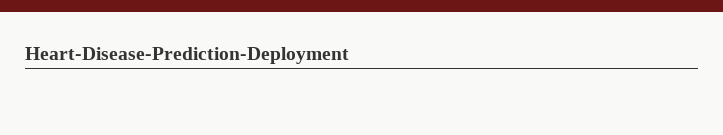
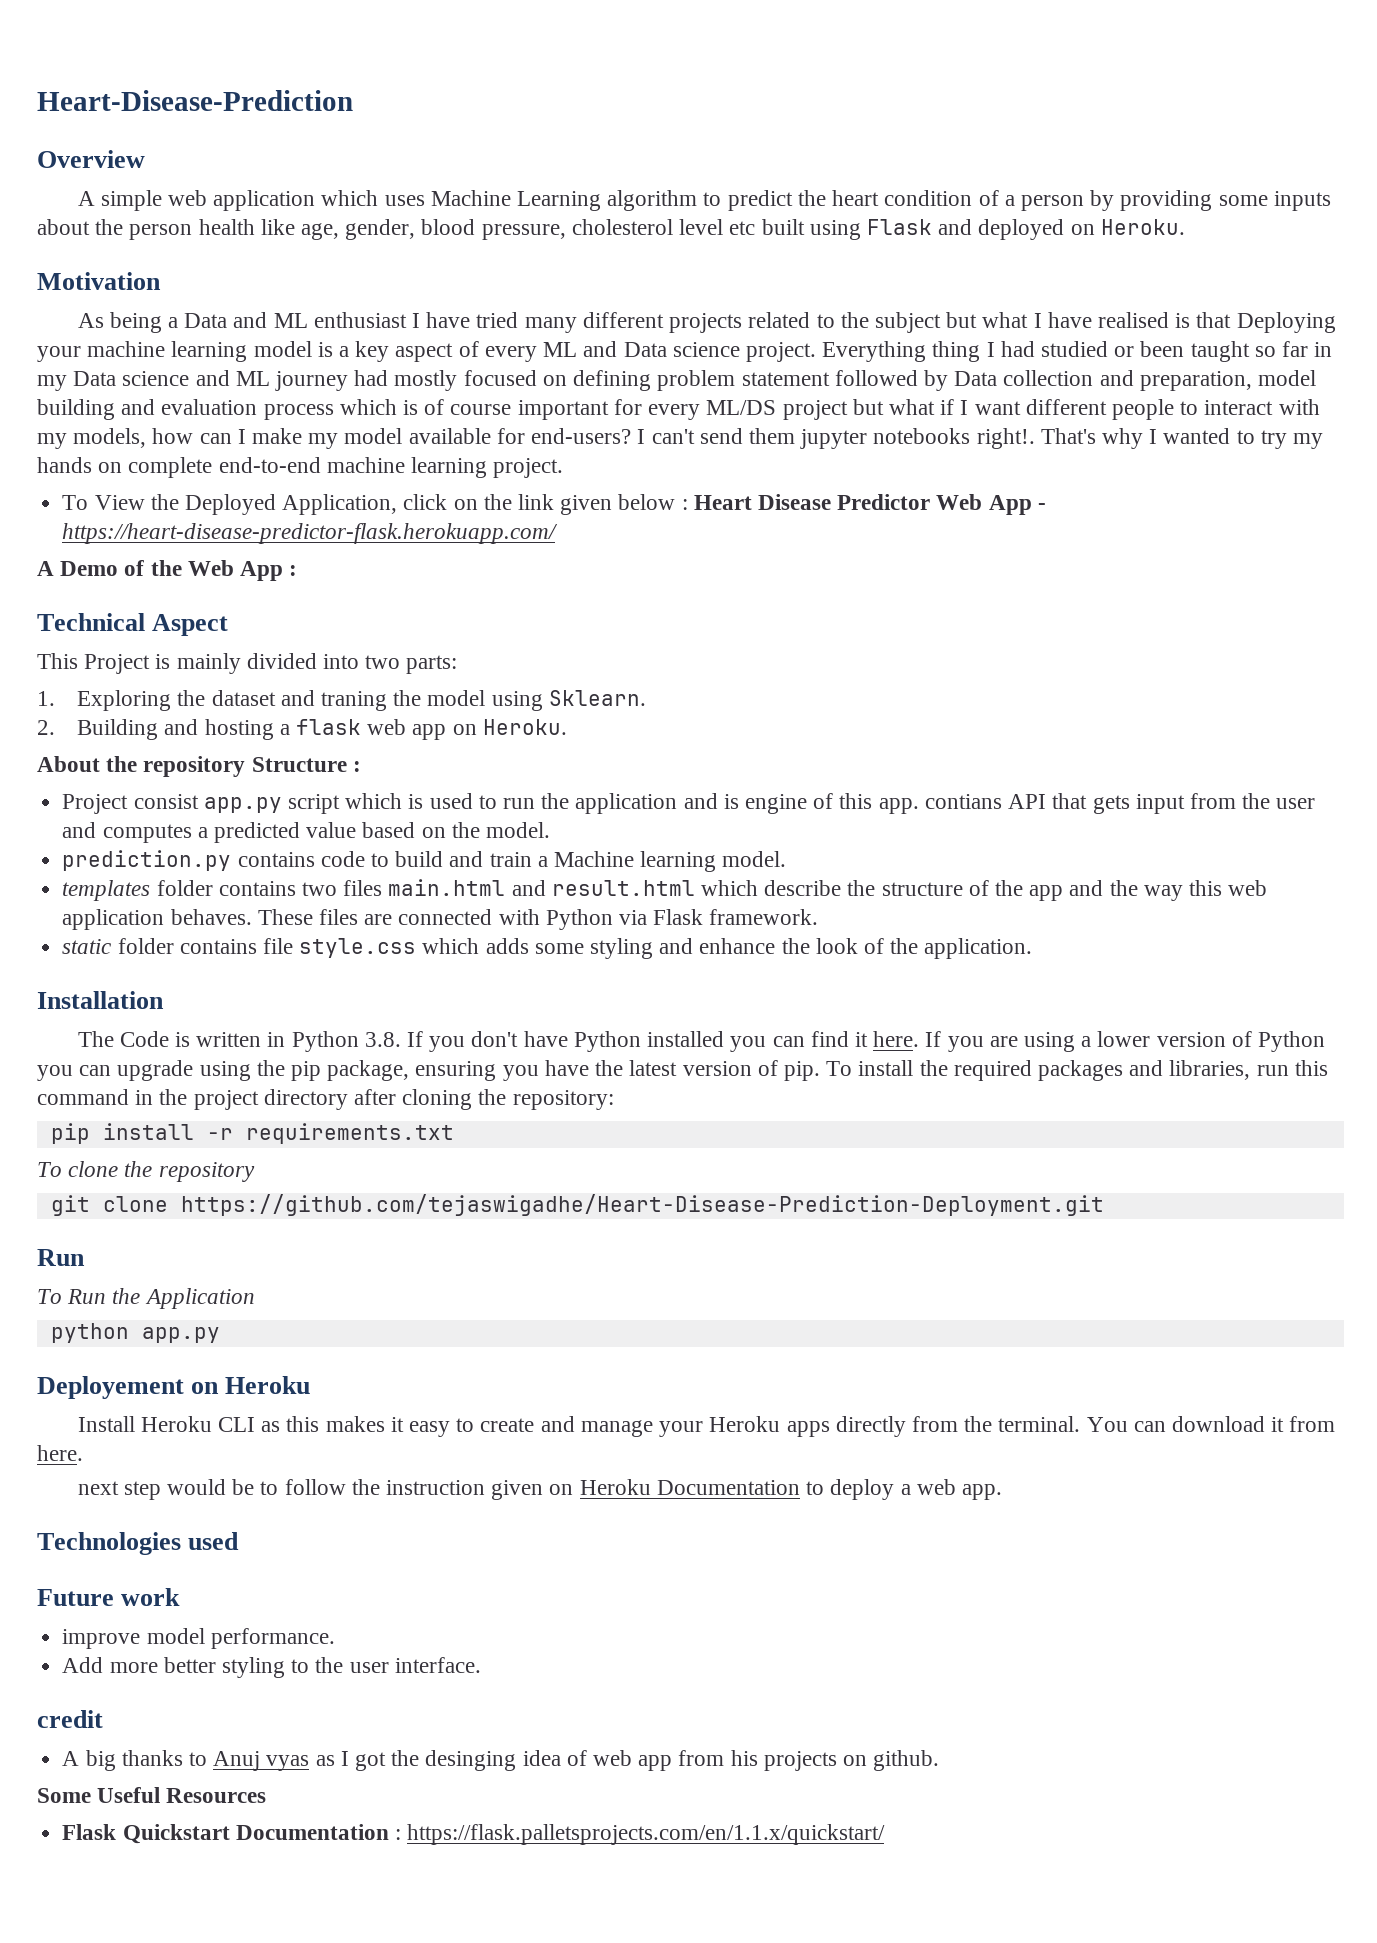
- Heart-Disease-Prediction-Deployment
+ Heart-Disease-Prediction
+ Overview
+ A simple web application which uses Machine Learning algorithm to predict the heart condition of a person by providing some inputs about the person health like age, gender, blood pressure, cholesterol level etc built using Flask and deployed on Heroku.
+ Motivation
+ As being a Data and ML enthusiast I have tried many different projects related to the subject but what I have realised is that Deploying your machine learning model is a key aspect of every ML and Data science project. Everything thing I had studied or been taught so far in my Data science and ML journey had mostly focused on defining problem statement followed by Data collection and preparation, model building and evaluation process which is of course important for every ML/DS project but what if I want different people to interact with my models, how can I make my model available for end-users? I can't send them jupyter notebooks right!. That's why I wanted to try my hands on complete end-to-end machine learning project.
+ To View the Deployed Application, click on the link given below : Heart Disease Predictor Web App - https://heart-disease-predictor-flask.herokuapp.com/
+ A Demo of the Web App :
+ Technical Aspect
+ This Project is mainly divided into two parts:
+ 1. Exploring the dataset and traning the model using Sklearn.
+ 2. Building and hosting a flask web app on Heroku.
+ About the repository Structure :
+ Project consist app.py script which is used to run the application and is engine of this app. contians API that gets input from the user and computes a predicted value based on the model.
+ prediction.py contains code to build and train a Machine learning model.
+ templates folder contains two files main.html and result.html which describe the structure of the app and the way this web application behaves. These files are connected with Python via Flask framework.
+ static folder contains file style.css which adds some styling and enhance the look of the application.
+ Installation
+ The Code is written in Python 3.8. If you don't have Python installed you can find it here. If you are using a lower version of Python you can upgrade using the pip package, ensuring you have the latest version of pip. To install the required packages and libraries, run this command in the project directory after cloning the repository:
+ pip install -r requirements.txt
+ To clone the repository
+ git clone https://github.com/tejaswigadhe/Heart-Disease-Prediction-Deployment.git
+ Run
+ To Run the Application
+ python app.py
+ Deployement on Heroku
+ Install Heroku CLI as this makes it easy to create and manage your Heroku apps directly from the terminal. You can download it from here.
+ next step would be to follow the instruction given on Heroku Documentation to deploy a web app.
+ Technologies used
+ Future work
+ improve model performance.
+ Add more better styling to the user interface.
+ credit
+ A big thanks to Anuj vyas as I got the desinging idea of web app from his projects on github.
+ Some Useful Resources
+ Flask Quickstart Documentation : https://flask.palletsprojects.com/en/1.1.x/quickstart/

